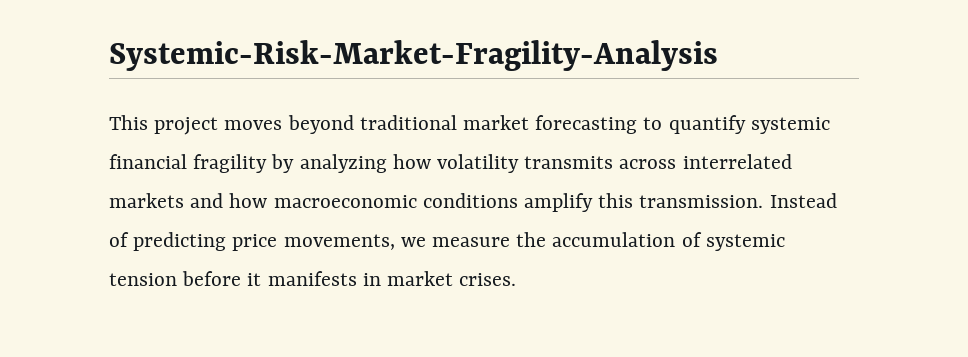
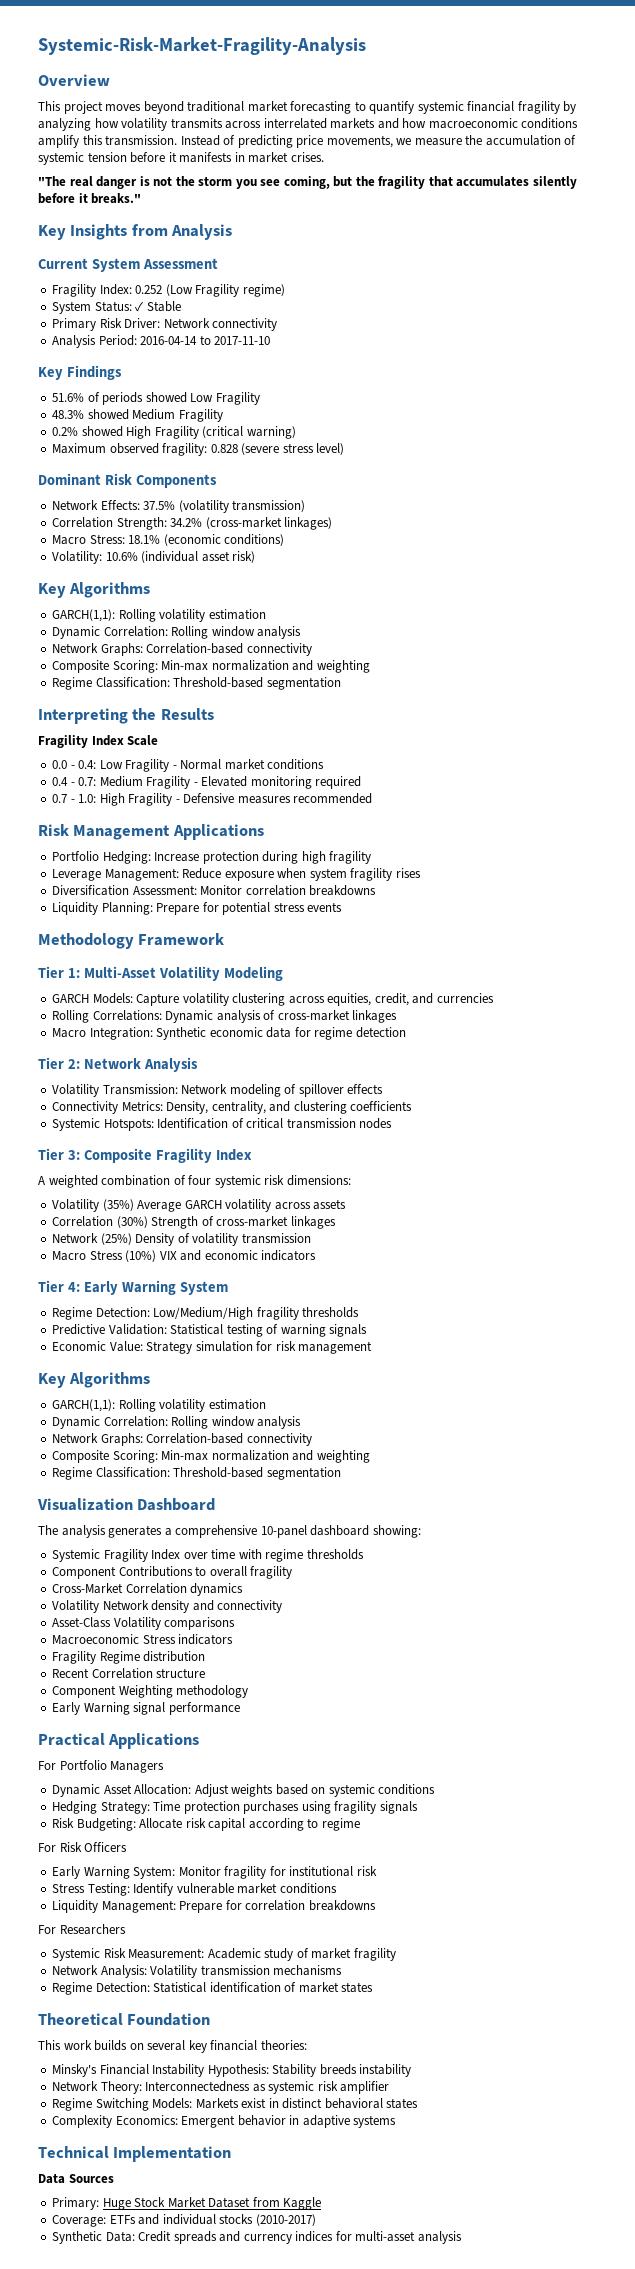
+ Overview
+ "The real danger is not the storm you see coming, but the fragility that accumulates silently before it breaks."
+ Key Insights from Analysis
+ Current System Assessment
+ Fragility Index: 0.252 (Low Fragility regime)
+ System Status: ✓ Stable
+ Primary Risk Driver: Network connectivity
+ Analysis Period: 2016-04-14 to 2017-11-10
+ Key Findings
+ 51.6% of periods showed Low Fragility
+ 48.3% showed Medium Fragility
+ 0.2% showed High Fragility (critical warning)
+ Maximum observed fragility: 0.828 (severe stress level)
+ Dominant Risk Components
+ Network Effects: 37.5% (volatility transmission)
+ Correlation Strength: 34.2% (cross-market linkages)
+ Macro Stress: 18.1% (economic conditions)
+ Volatility: 10.6% (individual asset risk)
+ Key Algorithms
+ GARCH(1,1): Rolling volatility estimation
+ Dynamic Correlation: Rolling window analysis
+ Network Graphs: Correlation-based connectivity
+ Composite Scoring: Min-max normalization and weighting
+ Regime Classification: Threshold-based segmentation
+ Interpreting the Results
+ Fragility Index Scale
+ 0.0 - 0.4: Low Fragility - Normal market conditions
+ 0.4 - 0.7: Medium Fragility - Elevated monitoring required
+ 0.7 - 1.0: High Fragility - Defensive measures recommended
+ Risk Management Applications
+ Portfolio Hedging: Increase protection during high fragility
+ Leverage Management: Reduce exposure when system fragility rises
+ Diversification Assessment: Monitor correlation breakdowns
+ Liquidity Planning: Prepare for potential stress events
+ Methodology Framework
+ Tier 1: Multi-Asset Volatility Modeling
+ GARCH Models: Capture volatility clustering across equities, credit, and currencies
+ Rolling Correlations: Dynamic analysis of cross-market linkages
+ Macro Integration: Synthetic economic data for regime detection
+ Tier 2: Network Analysis
+ Volatility Transmission: Network modeling of spillover effects
+ Connectivity Metrics: Density, centrality, and clustering coefficients
+ Systemic Hotspots: Identification of critical transmission nodes
+ Tier 3: Composite Fragility Index
+ A weighted combination of four systemic risk dimensions:
+ Volatility (35%) Average GARCH volatility across assets
+ Correlation (30%) Strength of cross-market linkages
+ Network (25%) Density of volatility transmission
+ Macro Stress (10%) VIX and economic indicators
+ Tier 4: Early Warning System
+ Regime Detection: Low/Medium/High fragility thresholds
+ Predictive Validation: Statistical testing of warning signals
+ Economic Value: Strategy simulation for risk management
+ Key Algorithms
+ GARCH(1,1): Rolling volatility estimation
+ Dynamic Correlation: Rolling window analysis
+ Network Graphs: Correlation-based connectivity
+ Composite Scoring: Min-max normalization and weighting
+ Regime Classification: Threshold-based segmentation
+ Visualization Dashboard
+ The analysis generates a comprehensive 10-panel dashboard showing:
+ Systemic Fragility Index over time with regime thresholds
+ Component Contributions to overall fragility
+ Cross-Market Correlation dynamics
+ Volatility Network density and connectivity
+ Asset-Class Volatility comparisons
+ Macroeconomic Stress indicators
+ Fragility Regime distribution
+ Recent Correlation structure
+ Component Weighting methodology
+ Early Warning signal performance
+ Practical Applications
+ For Portfolio Managers
+ Dynamic Asset Allocation: Adjust weights based on systemic conditions
+ Hedging Strategy: Time protection purchases using fragility signals
+ Risk Budgeting: Allocate risk capital according to regime
+ For Risk Officers
+ Early Warning System: Monitor fragility for institutional risk
+ Stress Testing: Identify vulnerable market conditions
+ Liquidity Management: Prepare for correlation breakdowns
+ For Researchers
+ Systemic Risk Measurement: Academic study of market fragility
+ Network Analysis: Volatility transmission mechanisms
+ Regime Detection: Statistical identification of market states
+ Theoretical Foundation
+ This work builds on several key financial theories:
+ Minsky's Financial Instability Hypothesis: Stability breeds instability
+ Network Theory: Interconnectedness as systemic risk amplifier
+ Regime Switching Models: Markets exist in distinct behavioral states
+ Complexity Economics: Emergent behavior in adaptive systems
+ Technical Implementation
+ Data Sources
+ Primary: Huge Stock Market Dataset from Kaggle
+ Coverage: ETFs and individual stocks (2010-2017)
+ Synthetic Data: Credit spreads and currency indices for multi-asset analysis

